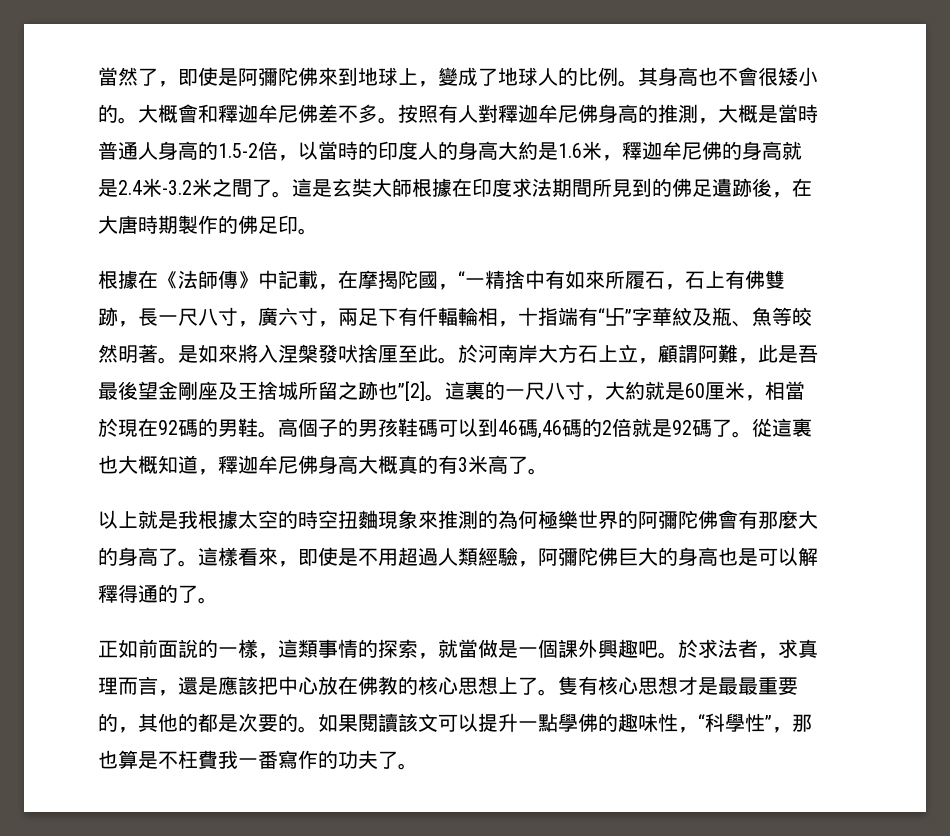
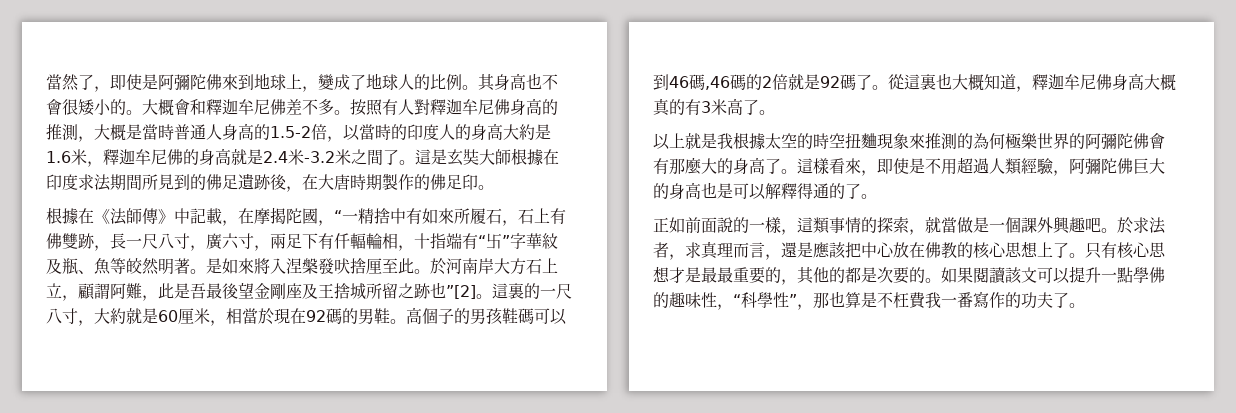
- 隻有核心思想才是最最重要的，其他的都是次要的。
+ 只有核心思想才是最最重要的，其他的都是次要的。

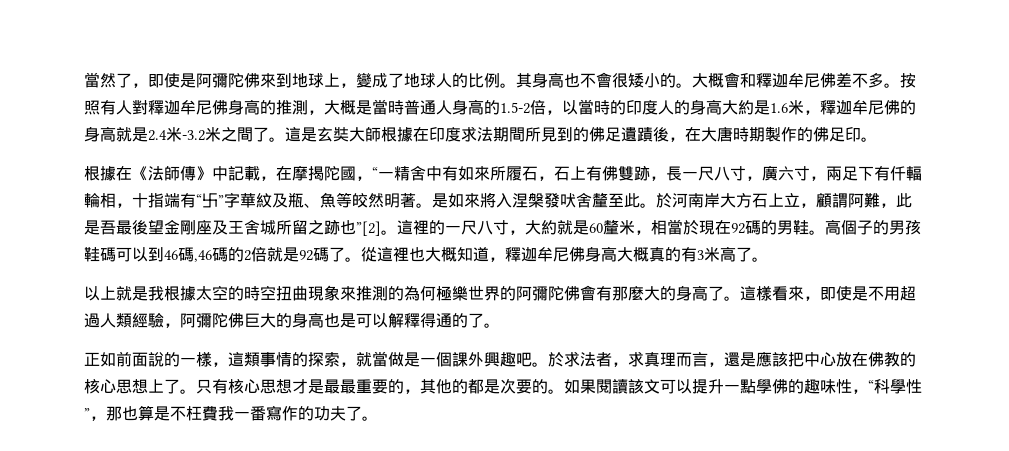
- 這是玄奘大師根據在印度求法期間所見到的佛足遺跡後，在大唐時期製作的佛足印。
+ 這是玄奘大師根據在印度求法期間所見到的佛足遺蹟後，在大唐時期製作的佛足印。
- 根據在《法師傳》中記載，在摩揭陀國，“一精捨中有如來所履石，石上有佛雙跡，長一尺八寸，廣六寸，兩足下有仟輻輪相，十指端有“卐”字華紋及瓶、魚等皎然明著。
+ 根據在《法師傳》中記載，在摩揭陀國，“一精舍中有如來所履石，石上有佛雙跡，長一尺八寸，廣六寸，兩足下有仟輻輪相，十指端有“卐”字華紋及瓶、魚等皎然明著。
- 是如來將入涅槃發吠捨厘至此。
+ 是如來將入涅槃發吠舍釐至此。
- 於河南岸大方石上立，顧謂阿難，此是吾最後望金剛座及王捨城所留之跡也”[2]。
+ 於河南岸大方石上立，顧謂阿難，此是吾最後望金剛座及王舍城所留之跡也”[2]。
- 這裏的一尺八寸，大約就是60厘米，相當於現在92碼的男鞋。
+ 這裡的一尺八寸，大約就是60釐米，相當於現在92碼的男鞋。
- 從這裏也大概知道，釋迦牟尼佛身高大概真的有3米高了。
+ 從這裡也大概知道，釋迦牟尼佛身高大概真的有3米高了。
- 以上就是我根據太空的時空扭麯現象來推測的為何極樂世界的阿彌陀佛會有那麼大的身高了。
+ 以上就是我根據太空的時空扭曲現象來推測的為何極樂世界的阿彌陀佛會有那麼大的身高了。

